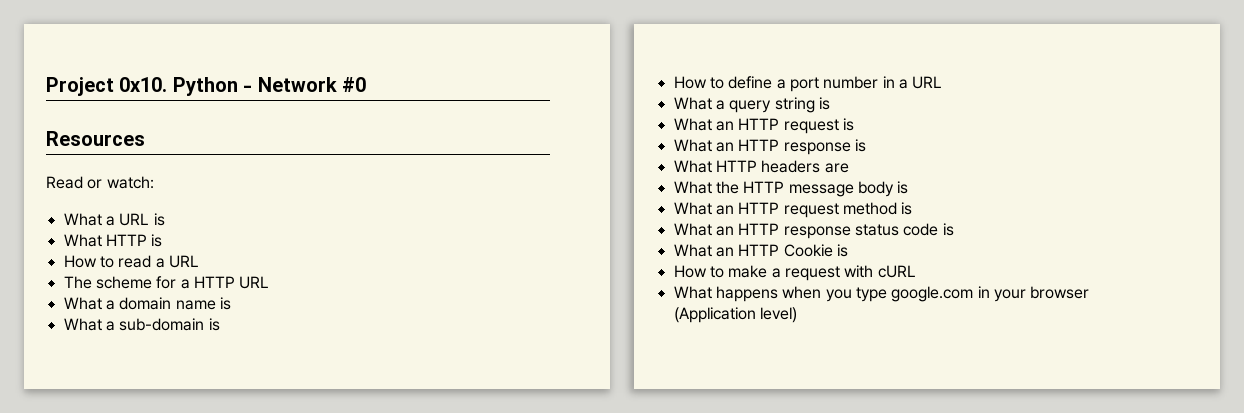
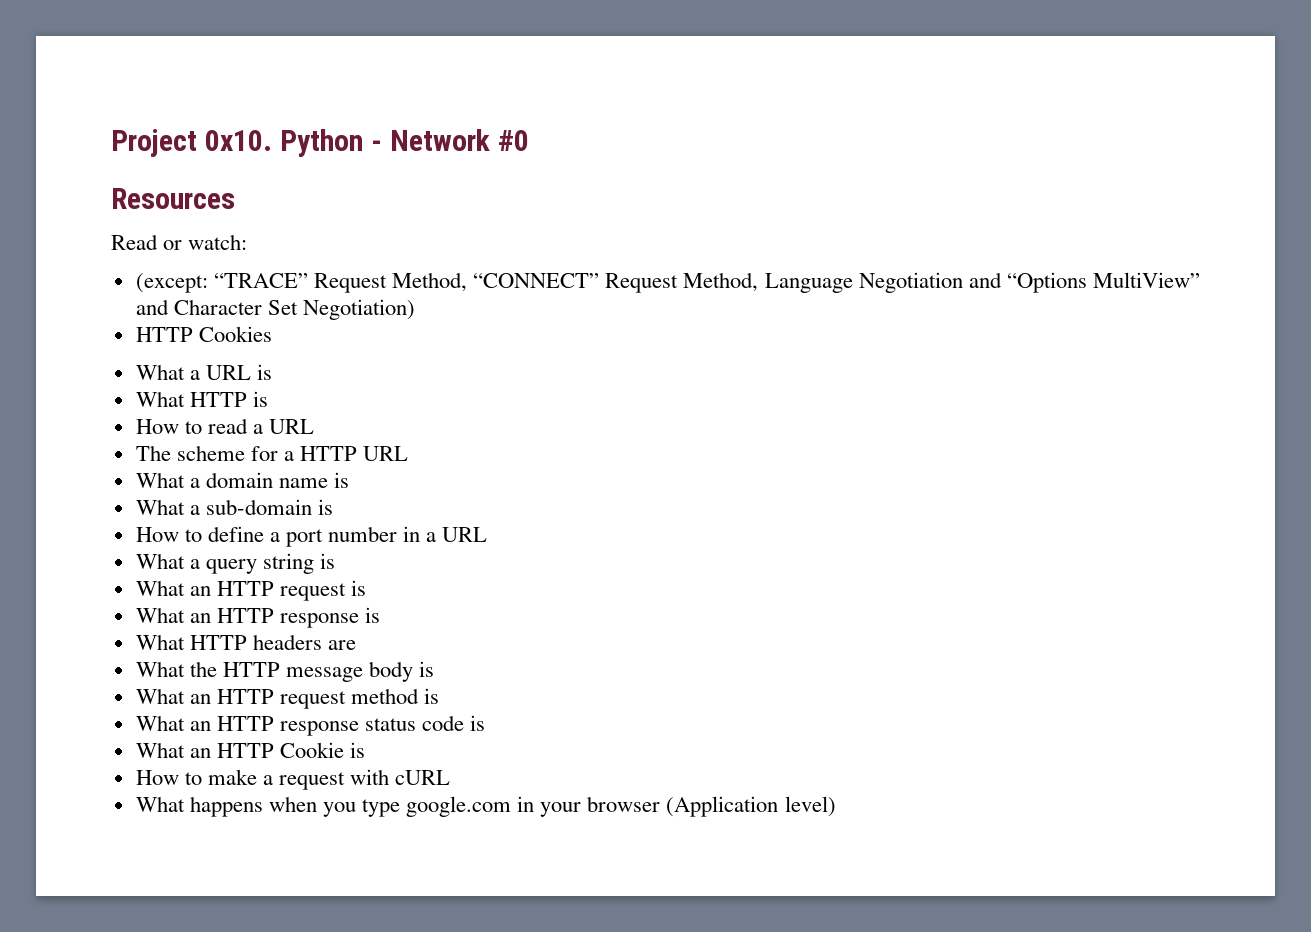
+ (except: “TRACE” Request Method, “CONNECT” Request Method, Language Negotiation and “Options MultiView” and Character Set Negotiation)
+ HTTP Cookies

